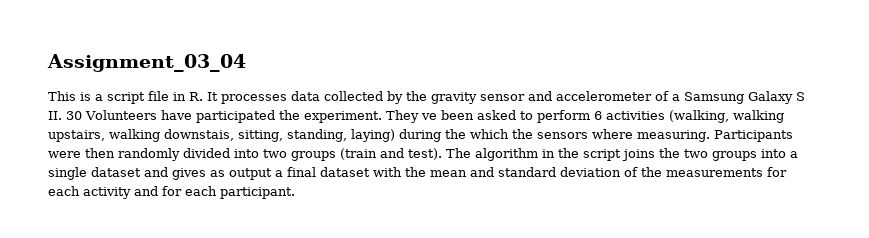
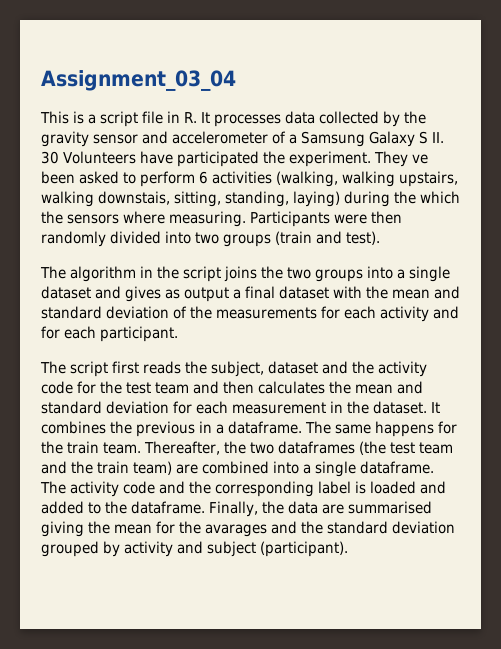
- Participants were then randomly divided into two groups (train and test). The algorithm in the script joins the two groups into a single dataset and gives as output a final dataset with the mean and standard deviation of the measurements for each activity and for each participant.
+ Participants were then randomly divided into two groups (train and test).
+ The algorithm in the script joins the two groups into a single dataset and gives as output a final dataset with the mean and standard deviation of the measurements for each activity and for each participant.
+ The script first reads the subject, dataset and the activity code for the test team and then calculates the mean and standard deviation for each measurement in the dataset. It combines the previous in a dataframe. The same happens for the train team. Thereafter, the two dataframes (the test team and the train team) are combined into a single dataframe. The activity code and the corresponding label is loaded and added to the dataframe. Finally, the data are summarised giving the mean for the avarages and the standard deviation grouped by activity and subject (participant).

